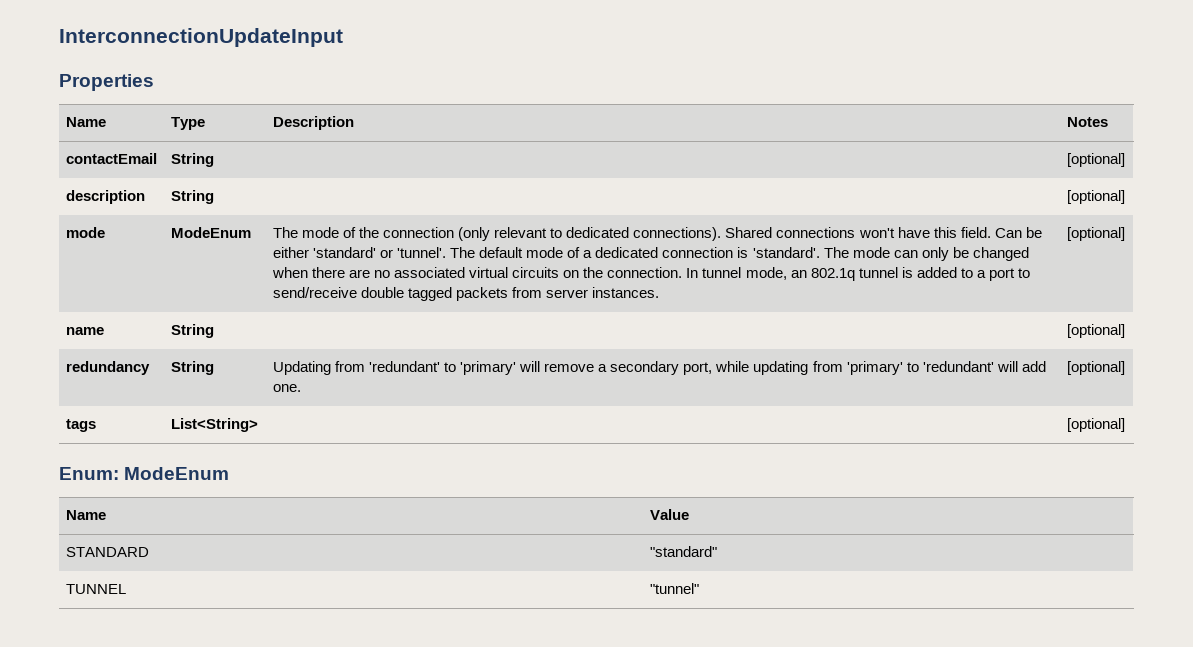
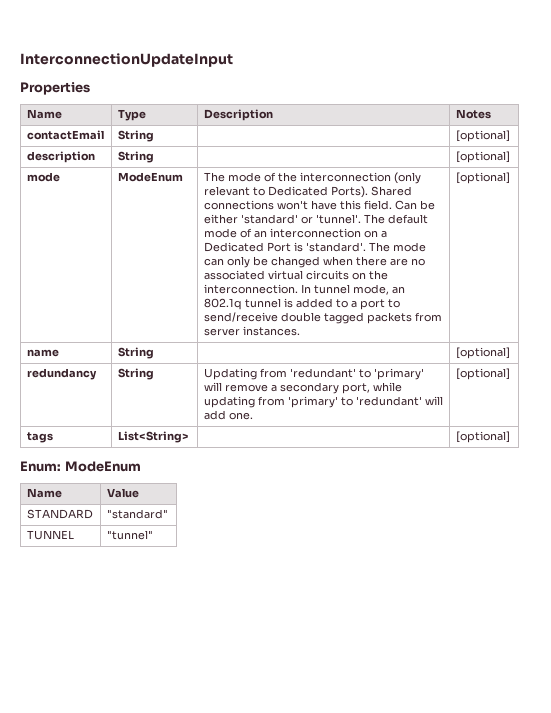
- The mode of the connection (only relevant to dedicated connections).
+ The mode of the interconnection (only relevant to Dedicated Ports).
- The default mode of a dedicated connection is 'standard'.
+ The default mode of an interconnection on a Dedicated Port is 'standard'.
- The mode can only be changed when there are no associated virtual circuits on the connection.
+ The mode can only be changed when there are no associated virtual circuits on the interconnection.

